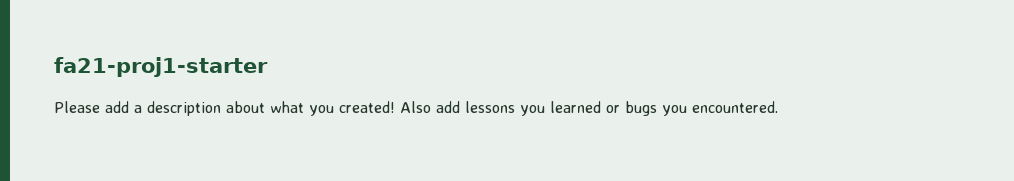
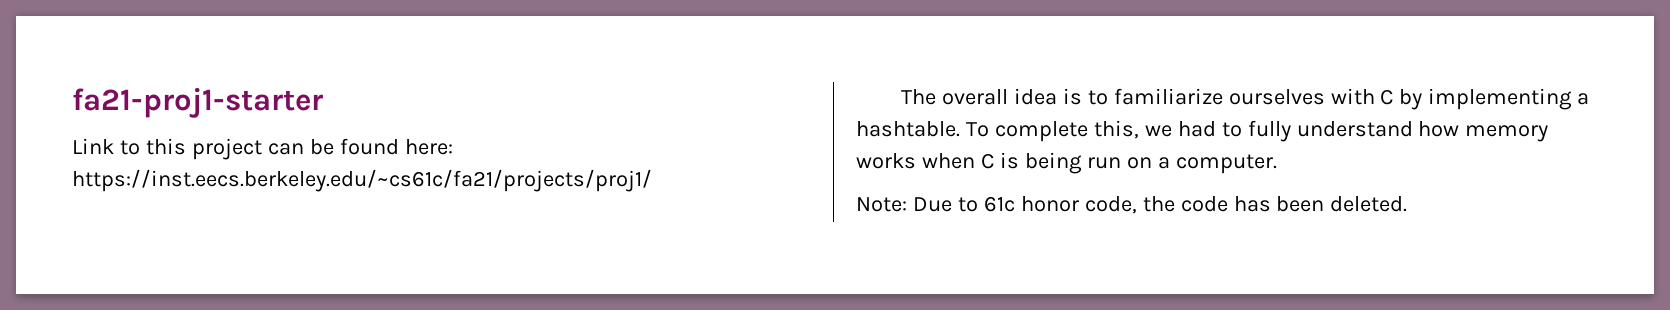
- Please add a description about what you created! Also add lessons you learned or bugs you encountered.
+ Link to this project can be found here: https://inst.eecs.berkeley.edu/~cs61c/fa21/projects/proj1/
+ The overall idea is to familiarize ourselves with C by implementing a hashtable. To complete this, we had to fully understand how memory works when C is being run on a computer.
+ Note: Due to 61c honor code, the code has been deleted.

